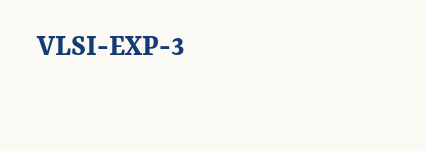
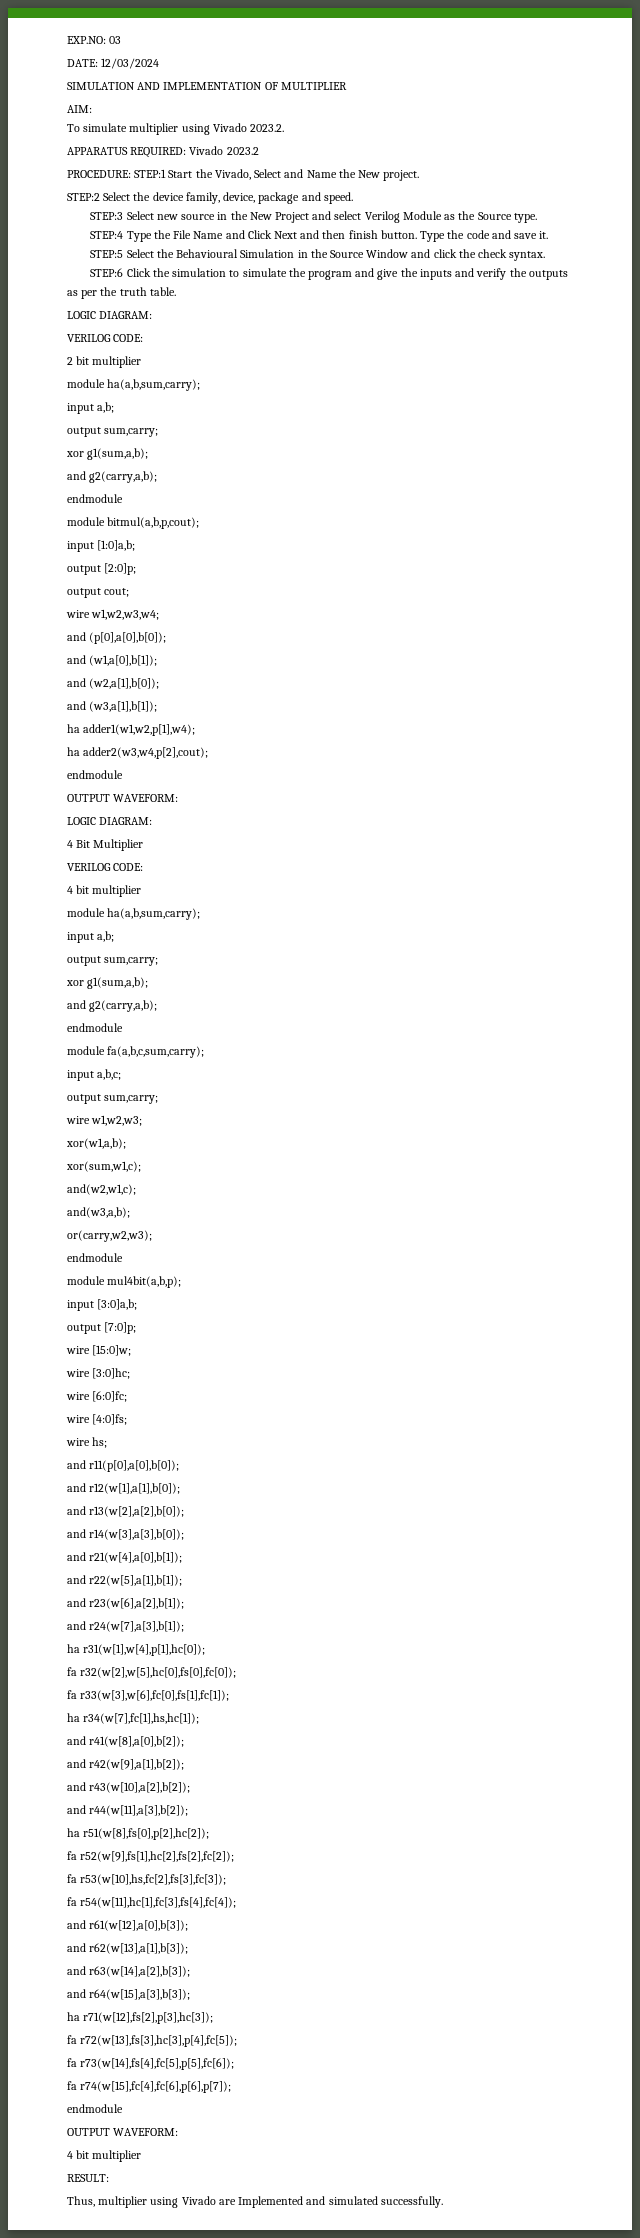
- VLSI-EXP-3
+ EXP.NO: 03
+ DATE: 12/03/2024
+ SIMULATION AND IMPLEMENTATION OF MULTIPLIER
+ AIM:
+ To simulate multiplier using Vivado 2023.2.
+ APPARATUS REQUIRED: Vivado 2023.2
+ PROCEDURE: STEP:1 Start the Vivado, Select and Name the New project.
+ STEP:2 Select the device family, device, package and speed.
+ STEP:3 Select new source in the New Project and select Verilog Module as the Source type.
+ STEP:4 Type the File Name and Click Next and then finish button. Type the code and save it.
+ STEP:5 Select the Behavioural Simulation in the Source Window and click the check syntax.
+ STEP:6 Click the simulation to simulate the program and give the inputs and verify the outputs as per the truth table.
+ LOGIC DIAGRAM:
+ VERILOG CODE:
+ 2 bit multiplier
+ module ha(a,b,sum,carry);
+ input a,b;
+ output sum,carry;
+ xor g1(sum,a,b);
+ and g2(carry,a,b);
+ endmodule
+ module bitmul(a,b,p,cout);
+ input [1:0]a,b;
+ output [2:0]p;
+ output cout;
+ wire w1,w2,w3,w4;
+ and (p[0],a[0],b[0]);
+ and (w1,a[0],b[1]);
+ and (w2,a[1],b[0]);
+ and (w3,a[1],b[1]);
+ ha adder1(w1,w2,p[1],w4);
+ ha adder2(w3,w4,p[2],cout);
+ endmodule
+ OUTPUT WAVEFORM:
+ LOGIC DIAGRAM:
+ 4 Bit Multiplier
+ VERILOG CODE:
+ 4 bit multiplier
+ module ha(a,b,sum,carry);
+ input a,b;
+ output sum,carry;
+ xor g1(sum,a,b);
+ and g2(carry,a,b);
+ endmodule
+ module fa(a,b,c,sum,carry);
+ input a,b,c;
+ output sum,carry;
+ wire w1,w2,w3;
+ xor(w1,a,b);
+ xor(sum,w1,c);
+ and(w2,w1,c);
+ and(w3,a,b);
+ or(carry,w2,w3);
+ endmodule
+ module mul4bit(a,b,p);
+ input [3:0]a,b;
+ output [7:0]p;
+ wire [15:0]w;
+ wire [3:0]hc;
+ wire [6:0]fc;
+ wire [4:0]fs;
+ wire hs;
+ and r11(p[0],a[0],b[0]);
+ and r12(w[1],a[1],b[0]);
+ and r13(w[2],a[2],b[0]);
+ and r14(w[3],a[3],b[0]);
+ and r21(w[4],a[0],b[1]);
+ and r22(w[5],a[1],b[1]);
+ and r23(w[6],a[2],b[1]);
+ and r24(w[7],a[3],b[1]);
+ ha r31(w[1],w[4],p[1],hc[0]);
+ fa r32(w[2],w[5],hc[0],fs[0],fc[0]);
+ fa r33(w[3],w[6],fc[0],fs[1],fc[1]);
+ ha r34(w[7],fc[1],hs,hc[1]);
+ and r41(w[8],a[0],b[2]);
+ and r42(w[9],a[1],b[2]);
+ and r43(w[10],a[2],b[2]);
+ and r44(w[11],a[3],b[2]);
+ ha r51(w[8],fs[0],p[2],hc[2]);
+ fa r52(w[9],fs[1],hc[2],fs[2],fc[2]);
+ fa r53(w[10],hs,fc[2],fs[3],fc[3]);
+ fa r54(w[11],hc[1],fc[3],fs[4],fc[4]);
+ and r61(w[12],a[0],b[3]);
+ and r62(w[13],a[1],b[3]);
+ and r63(w[14],a[2],b[3]);
+ and r64(w[15],a[3],b[3]);
+ ha r71(w[12],fs[2],p[3],hc[3]);
+ fa r72(w[13],fs[3],hc[3],p[4],fc[5]);
+ fa r73(w[14],fs[4],fc[5],p[5],fc[6]);
+ fa r74(w[15],fc[4],fc[6],p[6],p[7]);
+ endmodule
+ OUTPUT WAVEFORM:
+ 4 bit multiplier
+ RESULT:
+ Thus, multiplier using Vivado are Implemented and simulated successfully.

